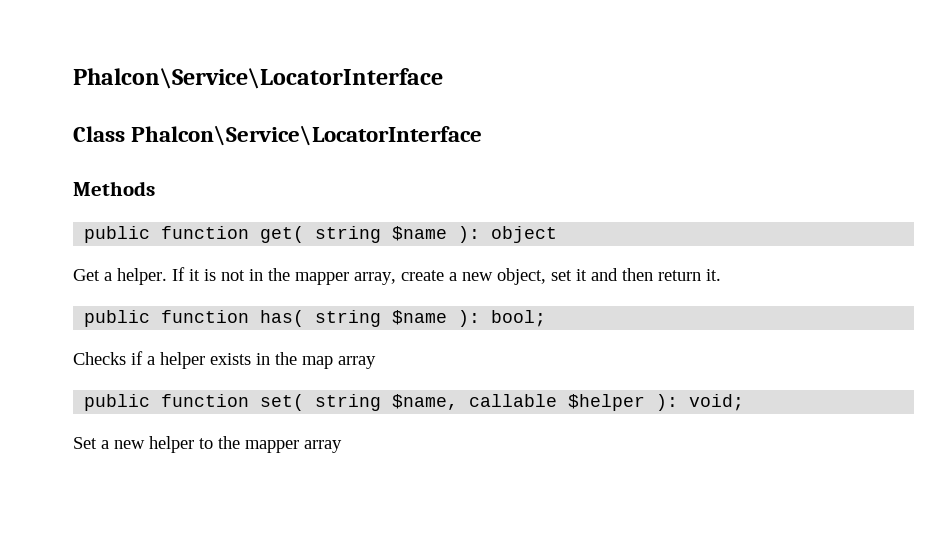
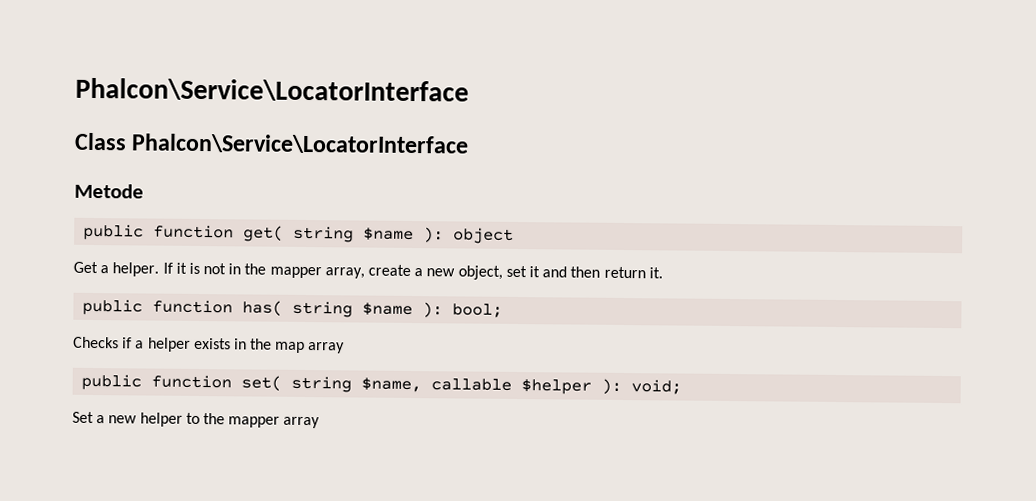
- Methods
+ Metode

